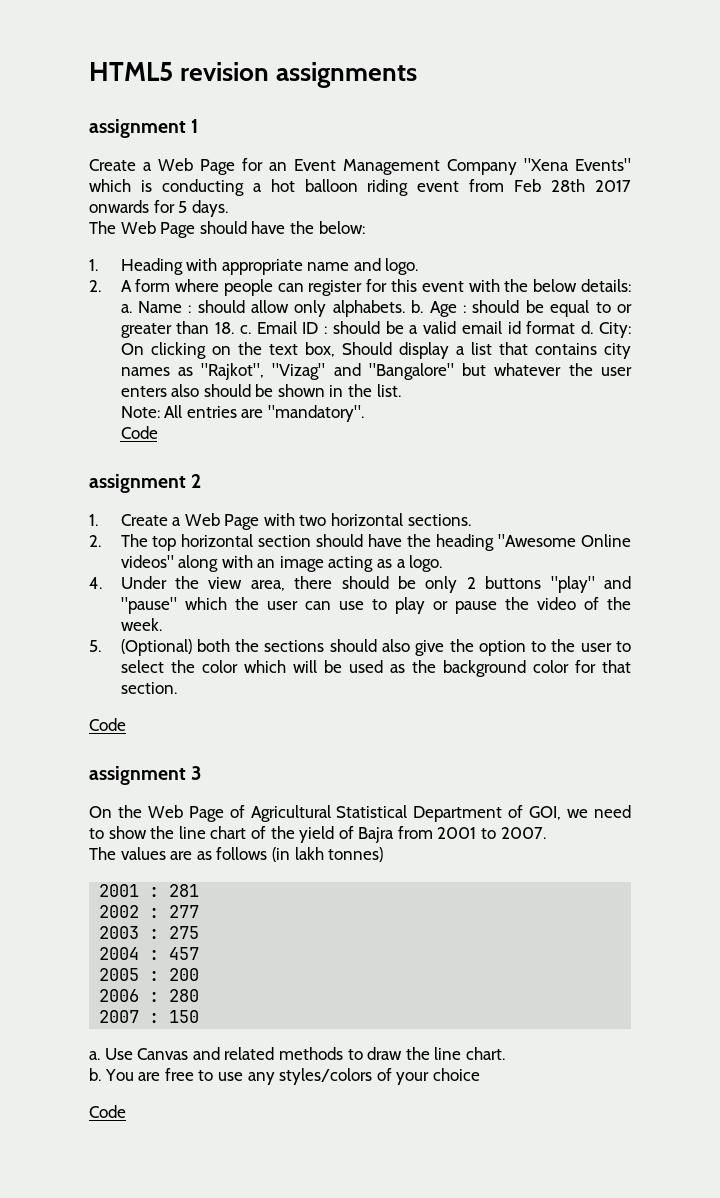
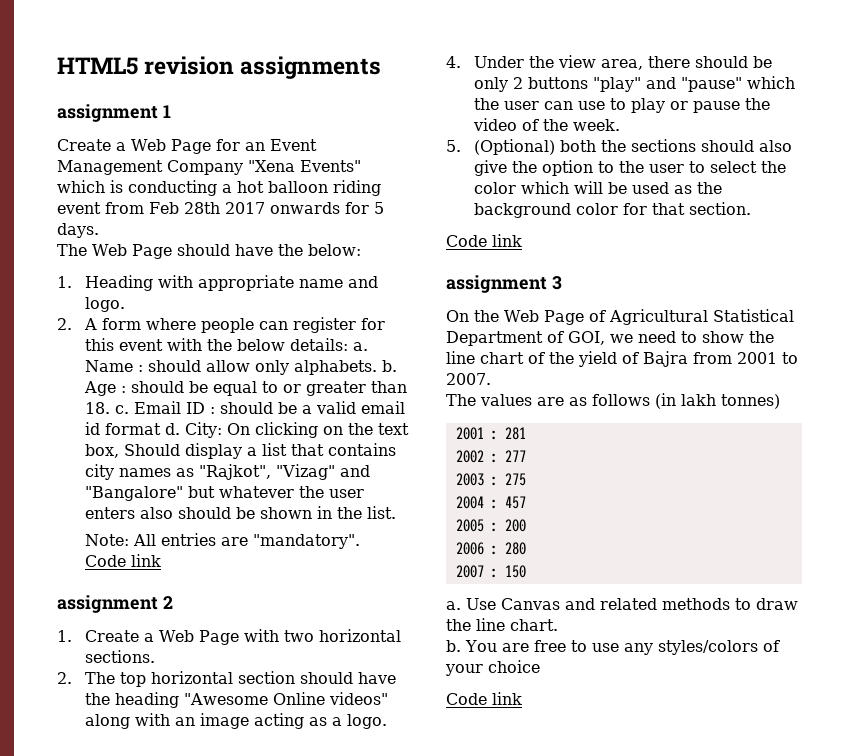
  Note: All entries are "mandatory".
- Code
+ Code link
  5. (Optional) both the sections should also give the option to the user to select the color which will be used as the background color for that section.
- Code
+ Code link
  You are free to use any styles/colors of your choice
- Code
+ Code link

